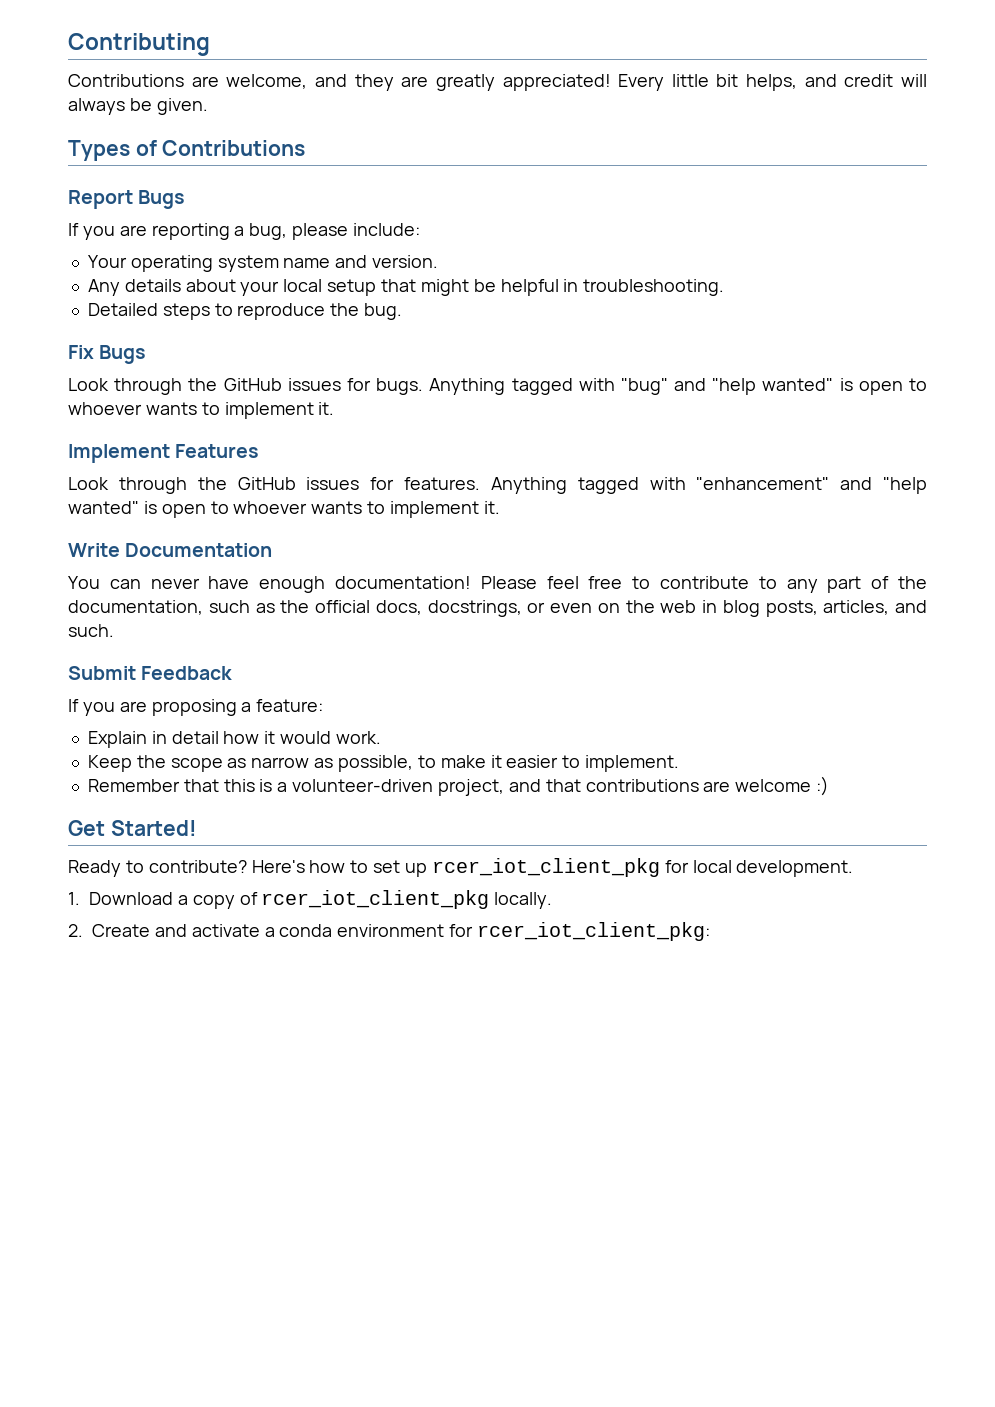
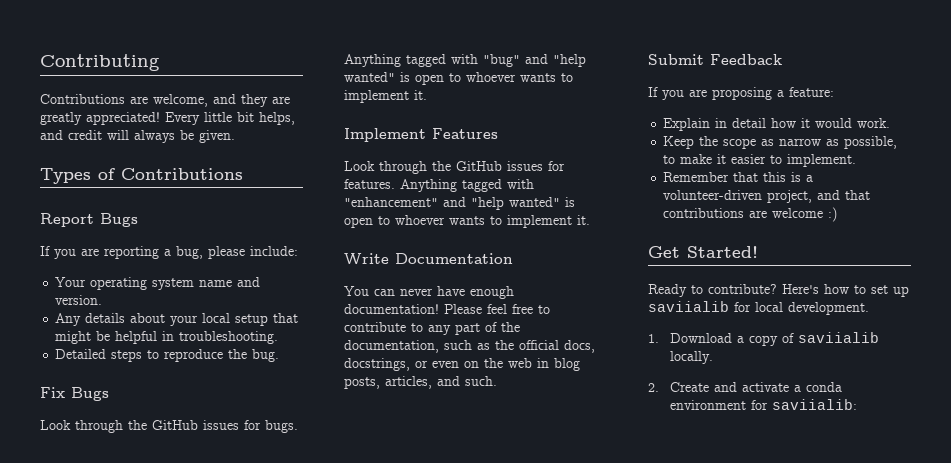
- Here's how to set up rcer_iot_client_pkg for local development.
+ Here's how to set up saviialib for local development.
- 1. Download a copy of rcer_iot_client_pkg locally.
+ 1. Download a copy of saviialib locally.
- 2. Create and activate a conda environment for rcer_iot_client_pkg:
+ 2. Create and activate a conda environment for saviialib:

